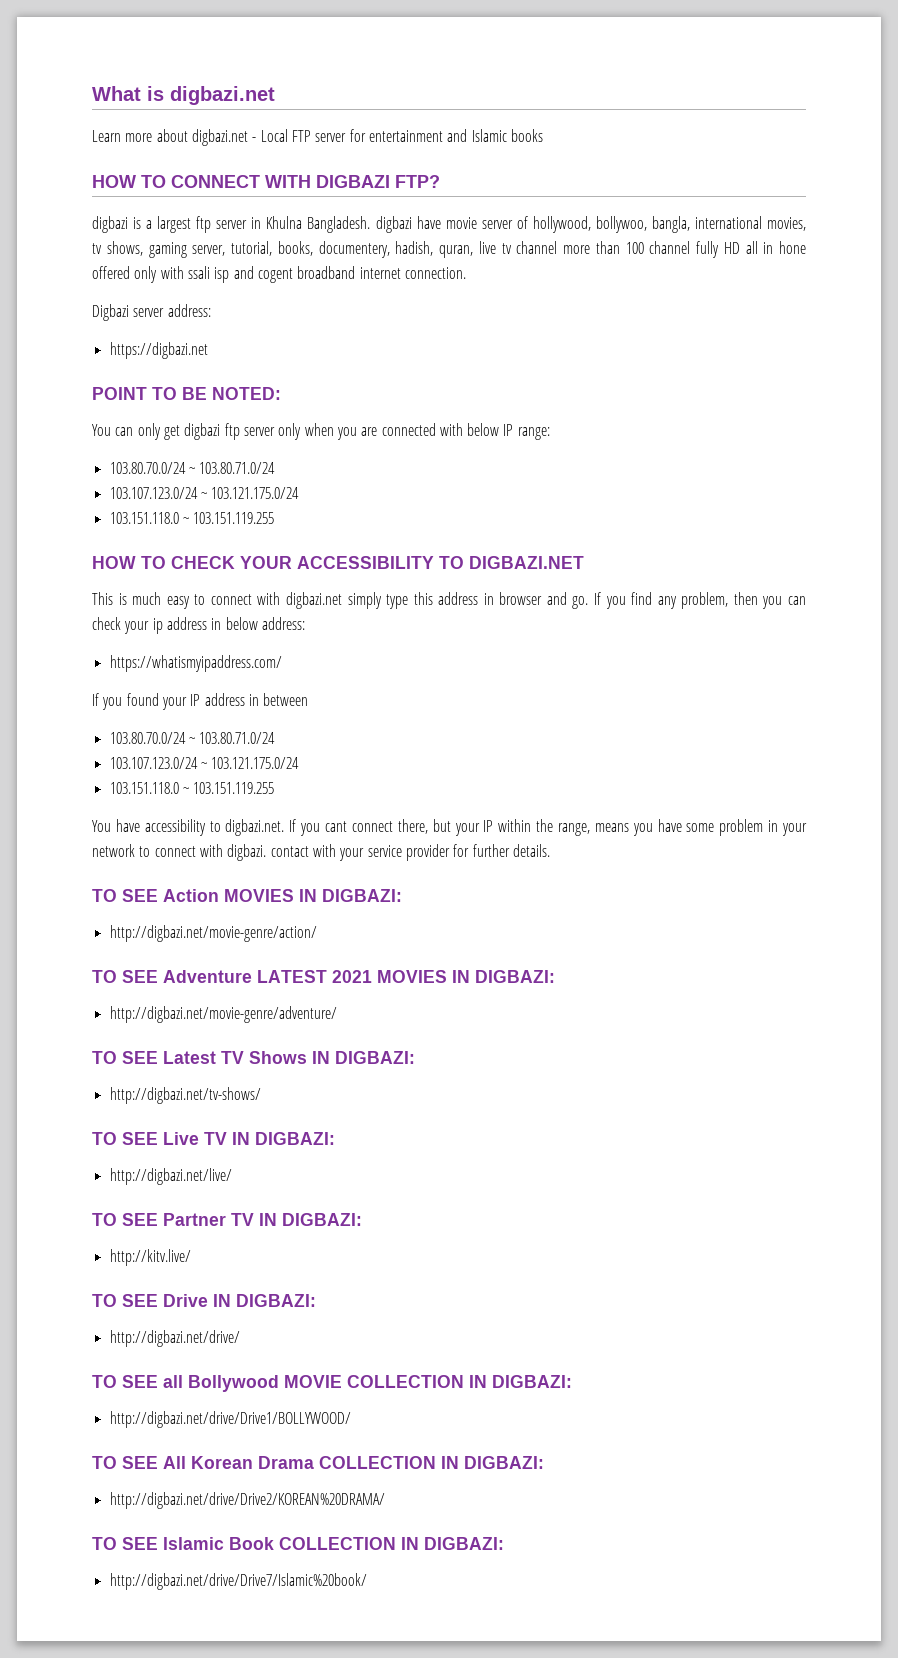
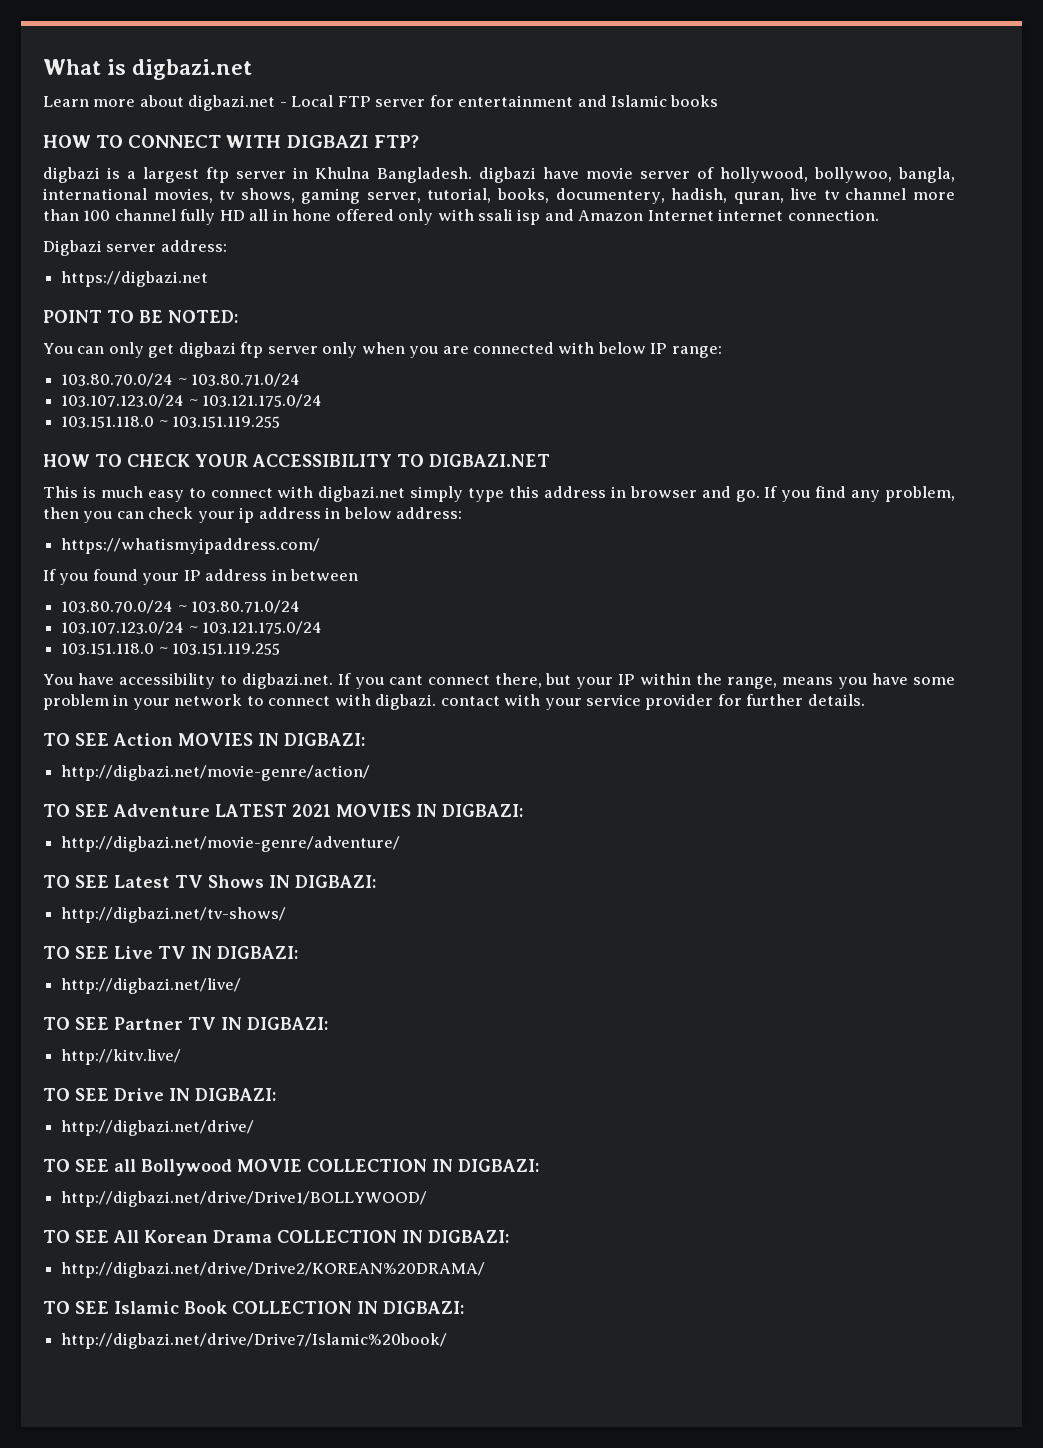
- digbazi is a largest ftp server in Khulna Bangladesh. digbazi have movie server of hollywood, bollywoo, bangla, international movies, tv shows, gaming server, tutorial, books, documentery, hadish, quran, live tv channel more than 100 channel fully HD all in hone offered only with ssali isp and cogent broadband internet connection.
+ digbazi is a largest ftp server in Khulna Bangladesh. digbazi have movie server of hollywood, bollywoo, bangla, international movies, tv shows, gaming server, tutorial, books, documentery, hadish, quran, live tv channel more than 100 channel fully HD all in hone offered only with ssali isp and Amazon Internet internet connection.

